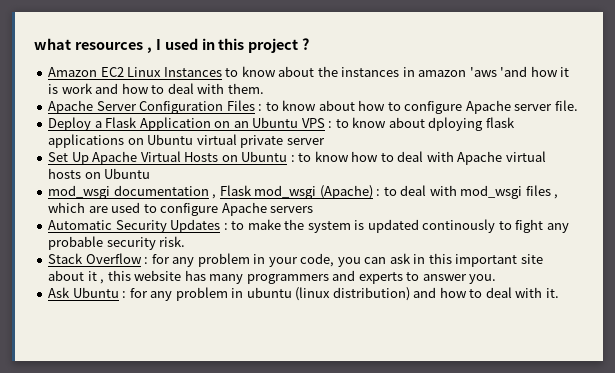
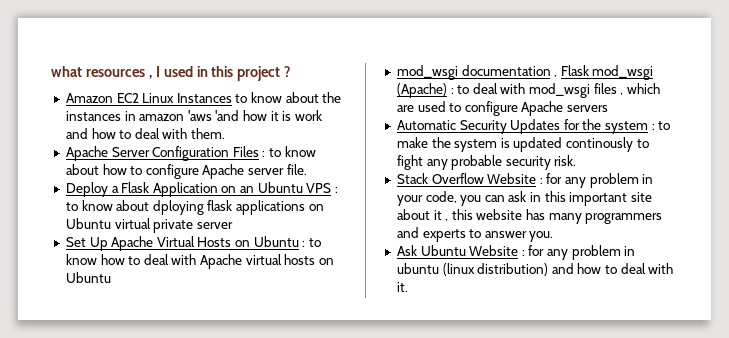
- Automatic Security Updates : to make the system is updated continously to fight any probable security risk.
+ Automatic Security Updates for the system : to make the system is updated continously to fight any probable security risk.
- Stack Overflow : for any problem in your code, you can ask in this important site about it , this website has many programmers and experts to answer you.
+ Stack Overflow Website : for any problem in your code, you can ask in this important site about it , this website has many programmers and experts to answer you.
- Ask Ubuntu : for any problem in ubuntu (linux distribution) and how to deal with it.
+ Ask Ubuntu Website : for any problem in ubuntu (linux distribution) and how to deal with it.

